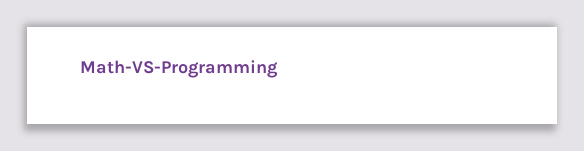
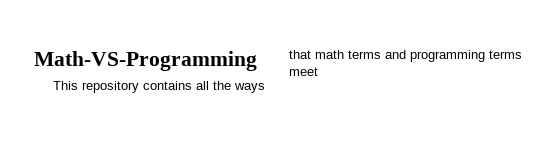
+ This repository contains all the ways that math terms and programming terms meet

